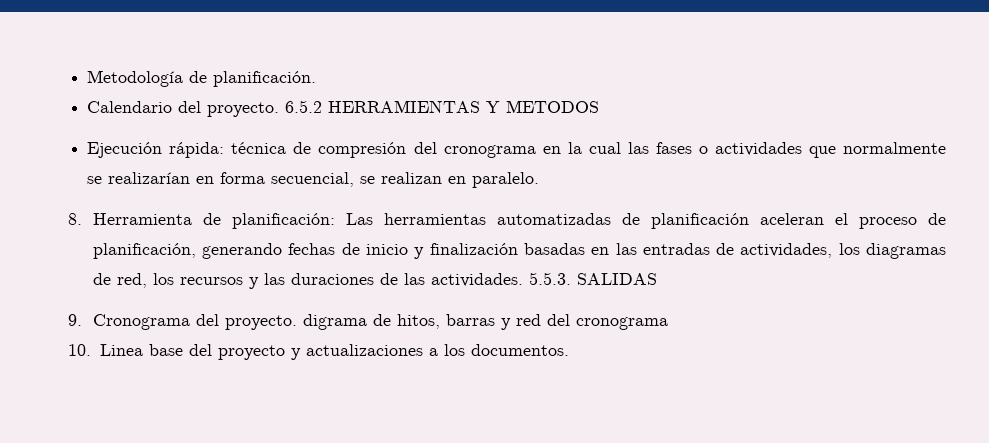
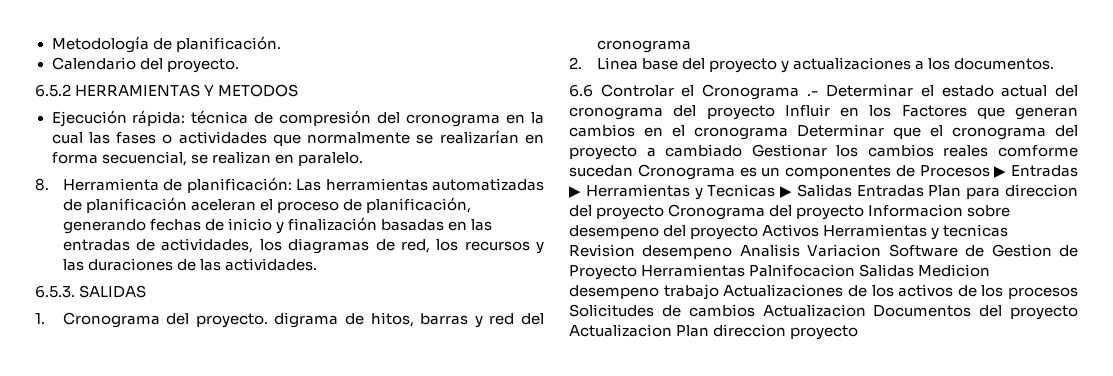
- Calendario del proyecto. 6.5.2 HERRAMIENTAS Y METODOS
+ Calendario del proyecto.
+ 6.5.2 HERRAMIENTAS Y METODOS
- 8. Herramienta de planificación: Las herramientas automatizadas de planificación aceleran el proceso de planificación, generando fechas de inicio y finalización basadas en las entradas de actividades, los diagramas de red, los recursos y las duraciones de las actividades. 5.5.3. SALIDAS
+ 8. Herramienta de planificación: Las herramientas automatizadas de planificación aceleran el proceso de planificación, generando fechas de inicio y finalización basadas en las entradas de actividades, los diagramas de red, los recursos y las duraciones de las actividades.
+ 6.5.3. SALIDAS
- 9. Cronograma del proyecto. digrama de hitos, barras y red del cronograma
+ 1. Cronograma del proyecto. digrama de hitos, barras y red del cronograma
- 10. Linea base del proyecto y actualizaciones a los documentos.
+ 2. Linea base del proyecto y actualizaciones a los documentos.
+ 6.6 Controlar el Cronograma .- Determinar el estado actual del cronograma del proyecto Influir en los Factores que generan cambios en el cronograma Determinar que el cronograma del proyecto a cambiado Gestionar los cambios reales comforme sucedan Cronograma es un componentes de Procesos ▶ Entradas ▶ Herramientas y Tecnicas ▶ Salidas Entradas Plan para direccion del proyecto Cronograma del proyecto Informacion sobre desempeno del proyecto Activos Herramientas y tecnicas Revision desempeno Analisis Variacion Software de Gestion de Proyecto Herramientas Palnifocacion Salidas Medicion desempeno trabajo Actualizaciones de los activos de los procesos Solicitudes de cambios Actualizacion Documentos del proyecto Actualizacion Plan direccion proyecto

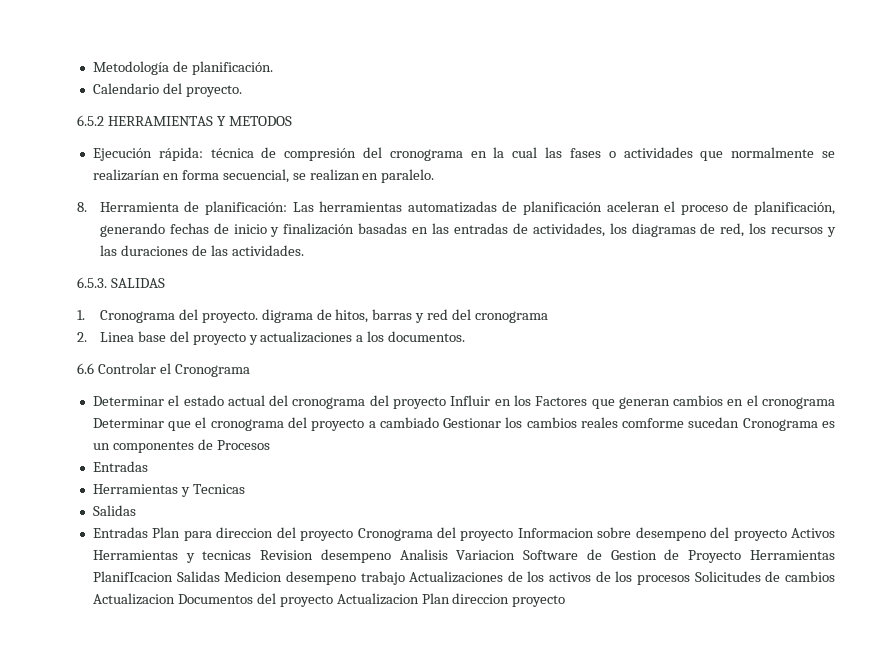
- 6.6 Controlar el Cronograma .- Determinar el estado actual del cronograma del proyecto Influir en los Factores que generan cambios en el cronograma Determinar que el cronograma del proyecto a cambiado Gestionar los cambios reales comforme sucedan Cronograma es un componentes de Procesos ▶ Entradas ▶ Herramientas y Tecnicas ▶ Salidas Entradas Plan para direccion del proyecto Cronograma del proyecto Informacion sobre desempeno del proyecto Activos Herramientas y tecnicas Revision desempeno Analisis Variacion Software de Gestion de Proyecto Herramientas Palnifocacion Salidas Medicion desempeno trabajo Actualizaciones de los activos de los procesos Solicitudes de cambios Actualizacion Documentos del proyecto Actualizacion Plan direccion proyecto
+ 6.6 Controlar el Cronograma
+ Determinar el estado actual del cronograma del proyecto Influir en los Factores que generan cambios en el cronograma Determinar que el cronograma del proyecto a cambiado Gestionar los cambios reales comforme sucedan Cronograma es un componentes de Procesos
+ Entradas
+ Herramientas y Tecnicas
+ Salidas
+ Entradas Plan para direccion del proyecto Cronograma del proyecto Informacion sobre desempeno del proyecto Activos Herramientas y tecnicas Revision desempeno Analisis Variacion Software de Gestion de Proyecto Herramientas PlanifIcacion Salidas Medicion desempeno trabajo Actualizaciones de los activos de los procesos Solicitudes de cambios Actualizacion Documentos del proyecto Actualizacion Plan direccion proyecto

